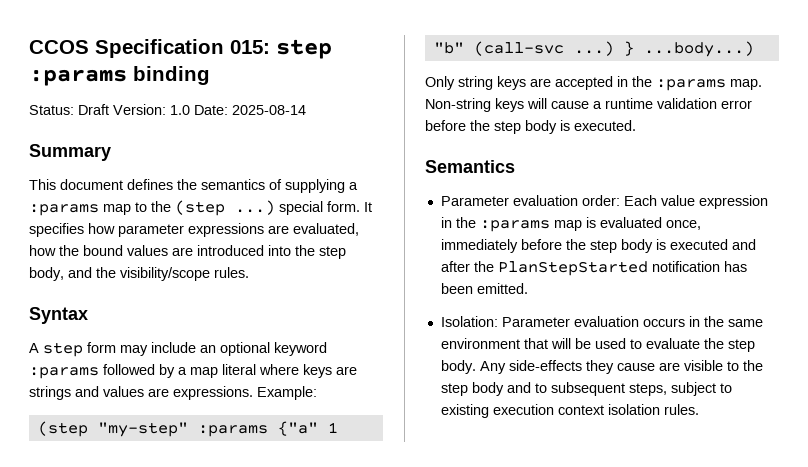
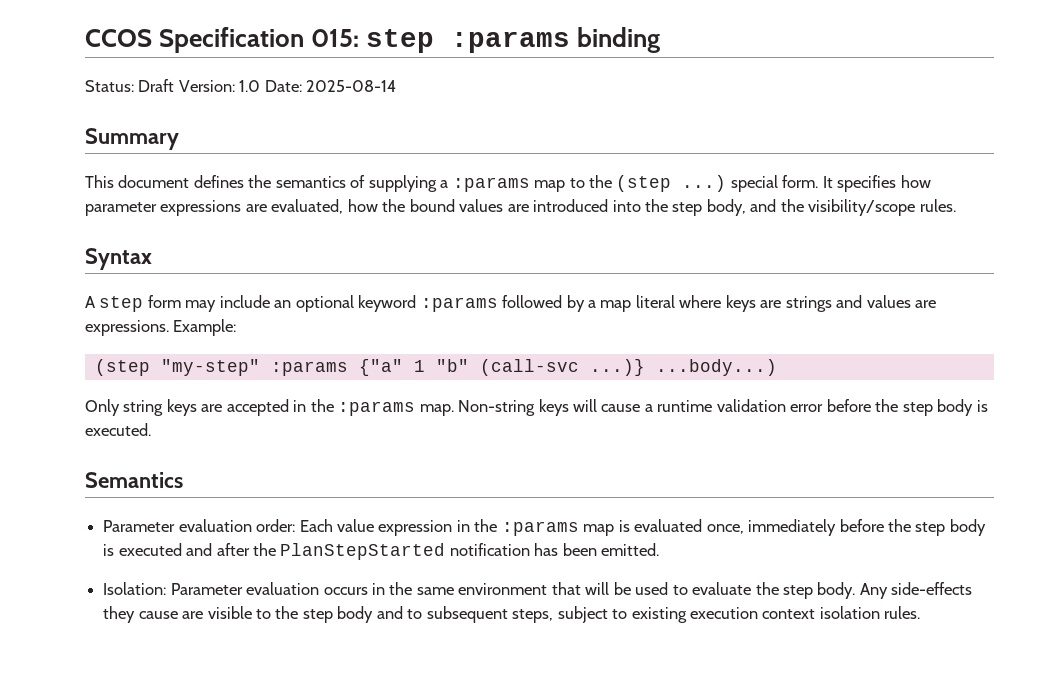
- (step "my-step" :params {"a" 1 "b" (call-svc ...) } ...body...)
+ (step "my-step" :params {"a" 1 "b" (call-svc ...)} ...body...)

